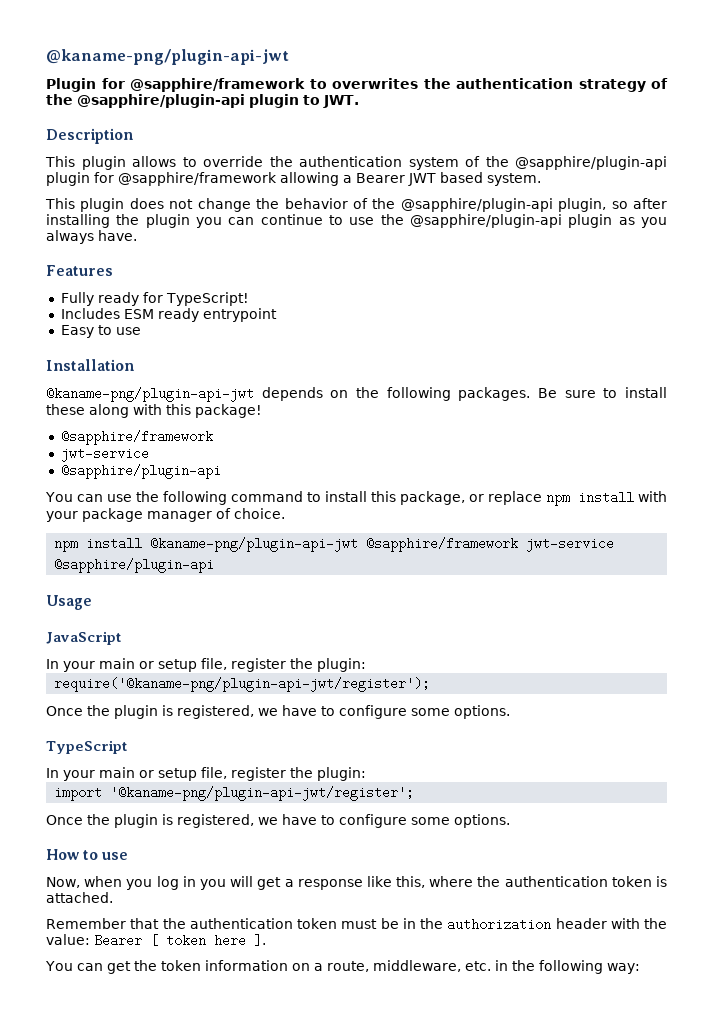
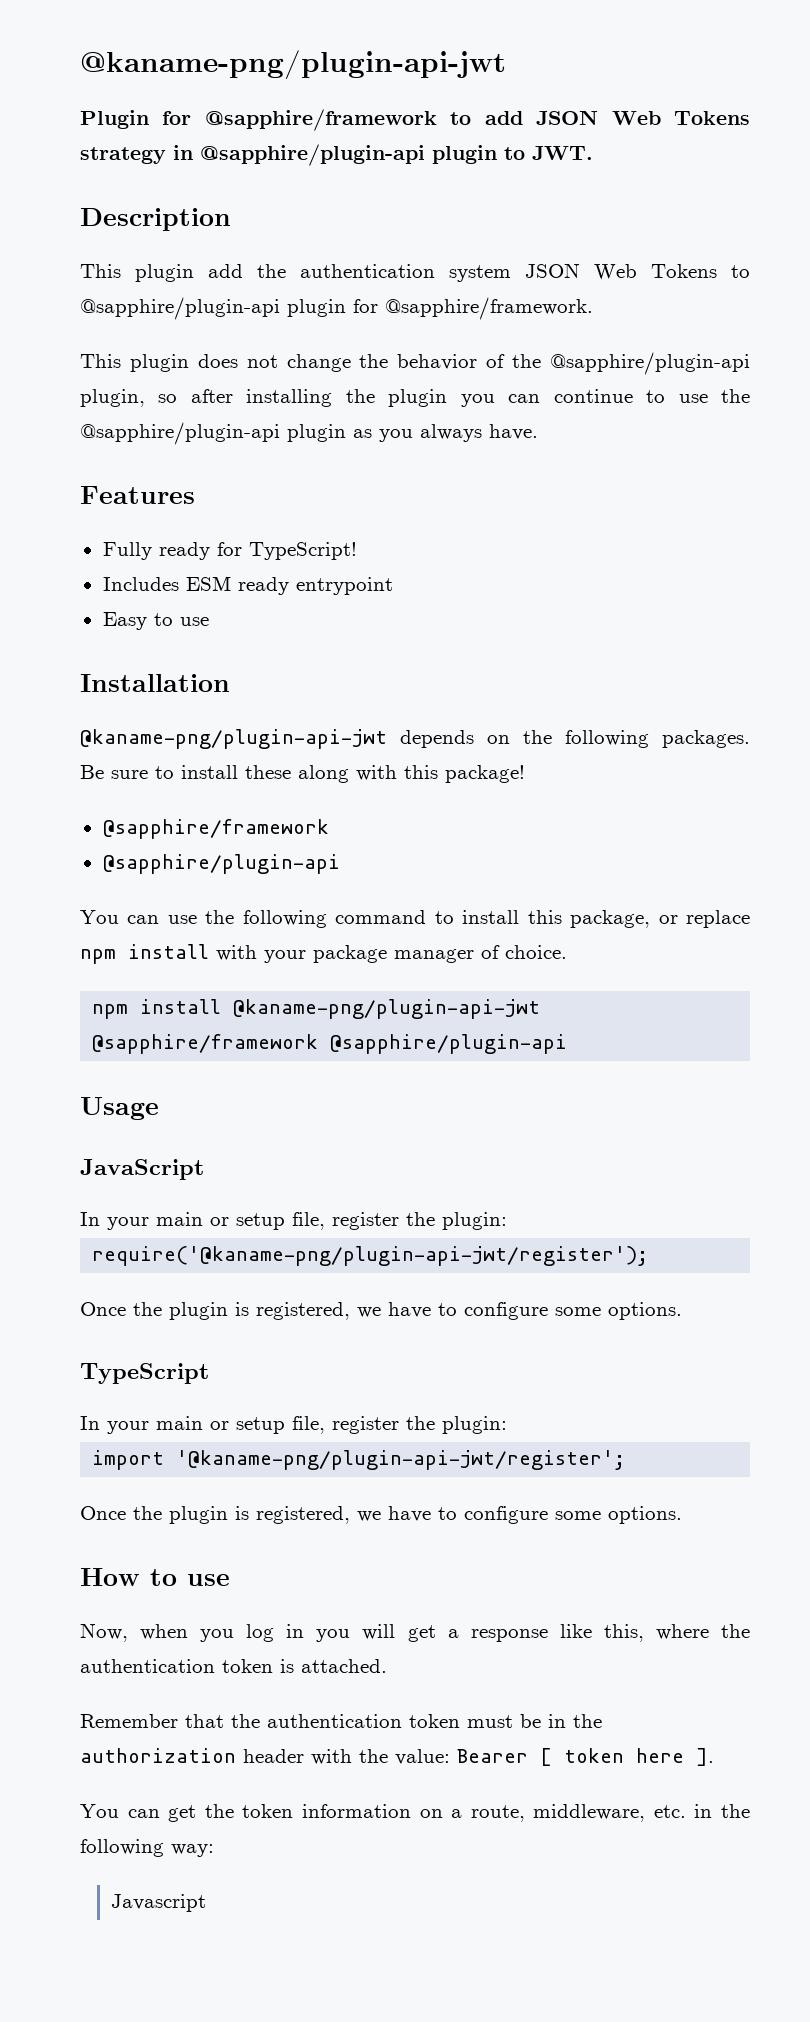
- Plugin for @sapphire/framework to overwrites the authentication strategy of the @sapphire/plugin-api plugin to JWT.
+ Plugin for @sapphire/framework to add JSON Web Tokens strategy in @sapphire/plugin-api plugin to JWT.
- This plugin allows to override the authentication system of the @sapphire/plugin-api plugin for @sapphire/framework allowing a Bearer JWT based system.
+ This plugin add the authentication system JSON Web Tokens to @sapphire/plugin-api plugin for @sapphire/framework.
  Be sure to install these along with this package!
  @sapphire/framework
- jwt-service
- npm install @kaname-png/plugin-api-jwt @sapphire/framework jwt-service @sapphire/plugin-api
+ npm install @kaname-png/plugin-api-jwt @sapphire/framework @sapphire/plugin-api
+ Javascript

